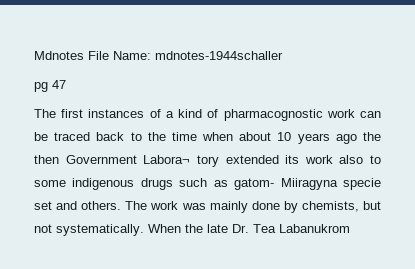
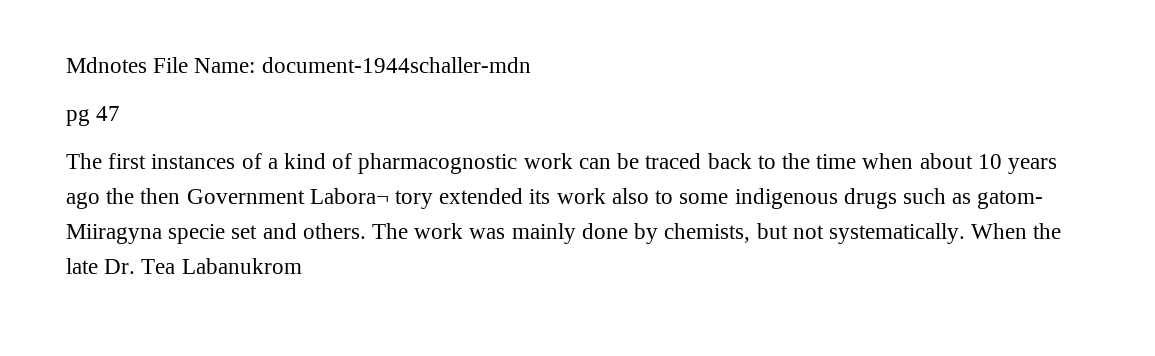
- Mdnotes File Name: mdnotes-1944schaller
+ Mdnotes File Name: document-1944schaller-mdn

